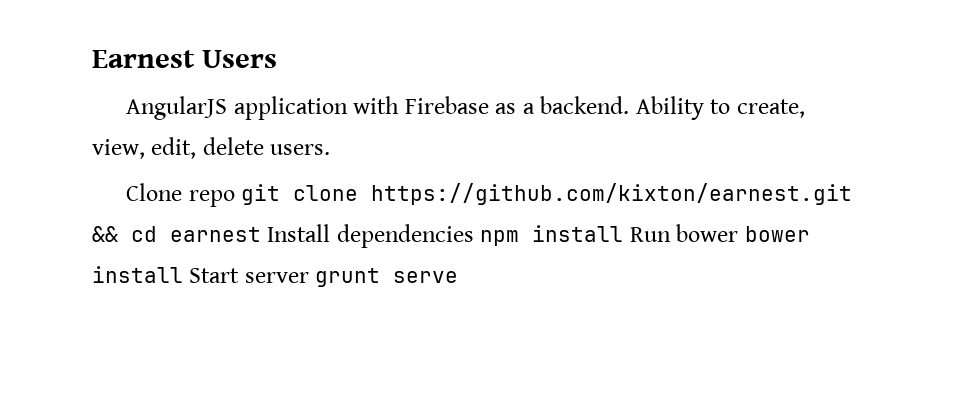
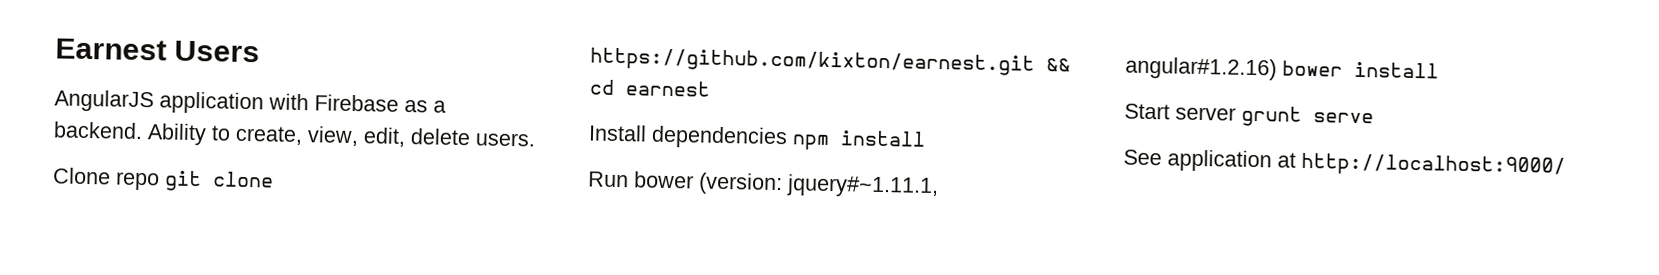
- Clone repo git clone https://github.com/kixton/earnest.git && cd earnest Install dependencies npm install Run bower bower install Start server grunt serve
+ Clone repo git clone https://github.com/kixton/earnest.git && cd earnest
+ Install dependencies npm install
+ Run bower (version: jquery#~1.11.1, angular#1.2.16) bower install
+ Start server grunt serve
+ See application at http://localhost:9000/

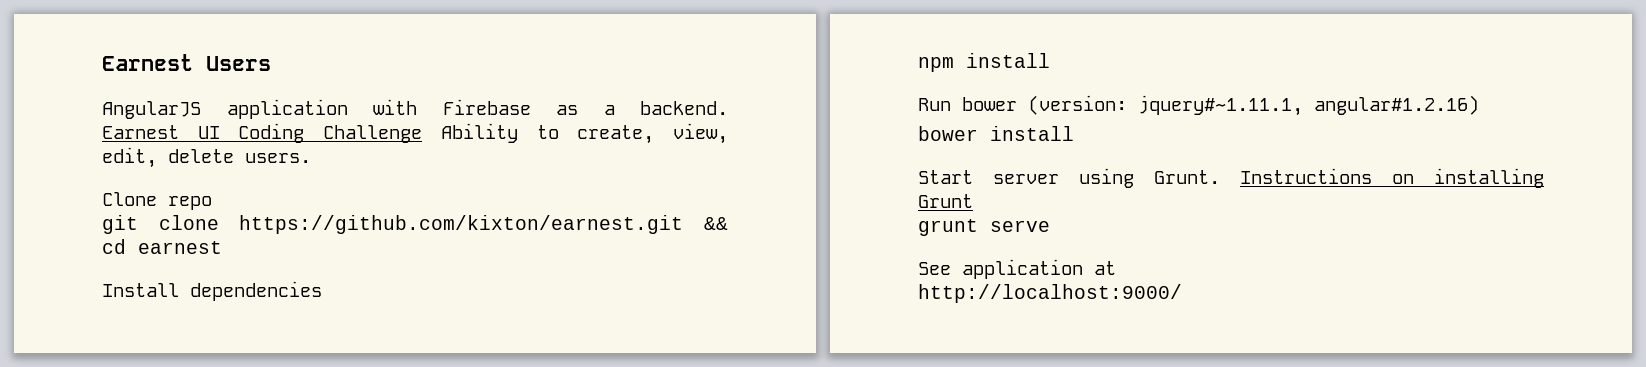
- Ability to create, view, edit, delete users.
+ Earnest UI Coding Challenge Ability to create, view, edit, delete users.
- Clone repo git clone https://github.com/kixton/earnest.git && cd earnest
+ Clone repo
+ git clone https://github.com/kixton/earnest.git && cd earnest
- Install dependencies npm install
+ Install dependencies
+ npm install
- Run bower (version: jquery#~1.11.1, angular#1.2.16) bower install
+ Run bower (version: jquery#~1.11.1, angular#1.2.16)
+ bower install
- Start server grunt serve
+ Start server using Grunt. Instructions on installing Grunt
+ grunt serve
- See application at http://localhost:9000/
+ See application at
+ http://localhost:9000/

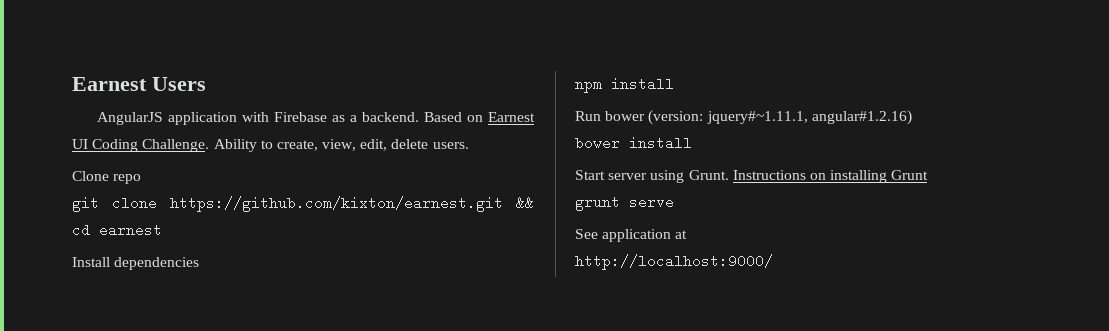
- Earnest UI Coding Challenge Ability to create, view, edit, delete users.
+ Based on Earnest UI Coding Challenge. Ability to create, view, edit, delete users.

